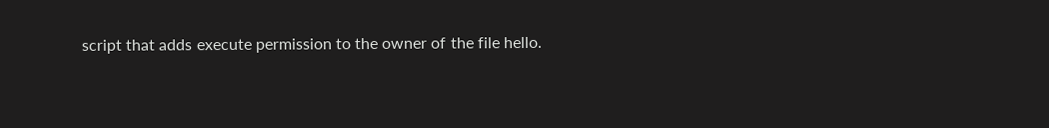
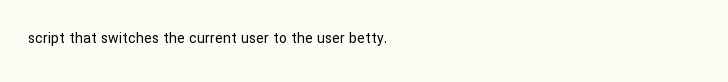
- script that adds execute permission to the owner of the file hello.
+ script that switches the current user to the user betty.

